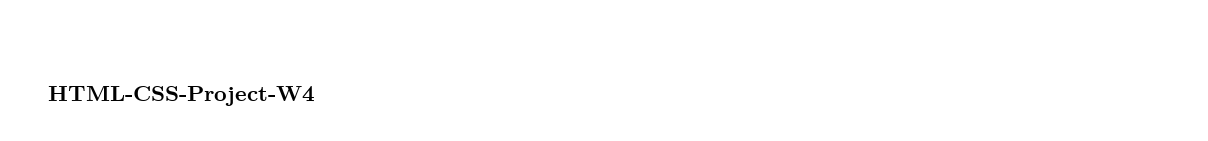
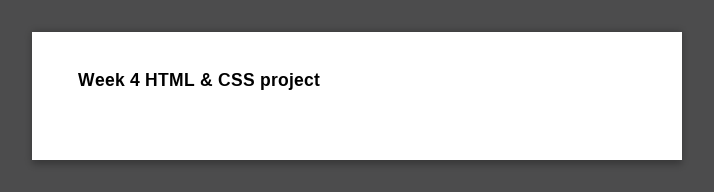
- HTML-CSS-Project-W4
+ Week 4 HTML & CSS project

